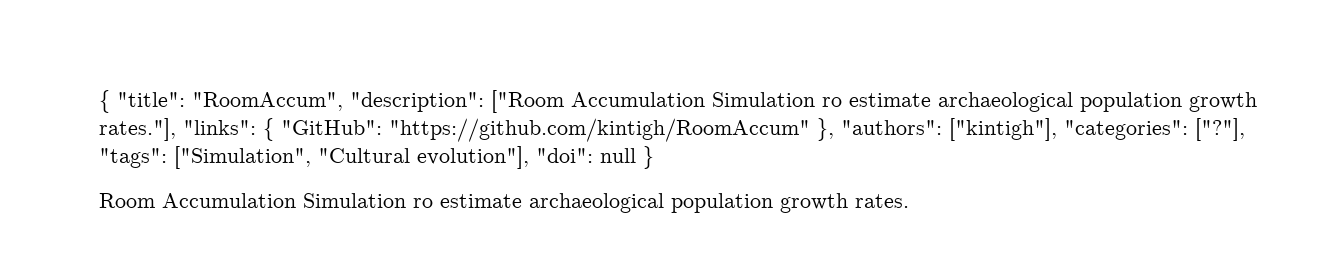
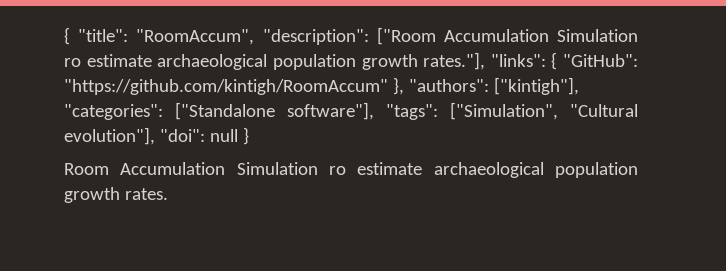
- { "title": "RoomAccum", "description": ["Room Accumulation Simulation ro estimate archaeological population growth rates."], "links": { "GitHub": "https://github.com/kintigh/RoomAccum" }, "authors": ["kintigh"], "categories": ["?"], "tags": ["Simulation", "Cultural evolution"], "doi": null }
+ { "title": "RoomAccum", "description": ["Room Accumulation Simulation ro estimate archaeological population growth rates."], "links": { "GitHub": "https://github.com/kintigh/RoomAccum" }, "authors": ["kintigh"], "categories": ["Standalone software"], "tags": ["Simulation", "Cultural evolution"], "doi": null }

